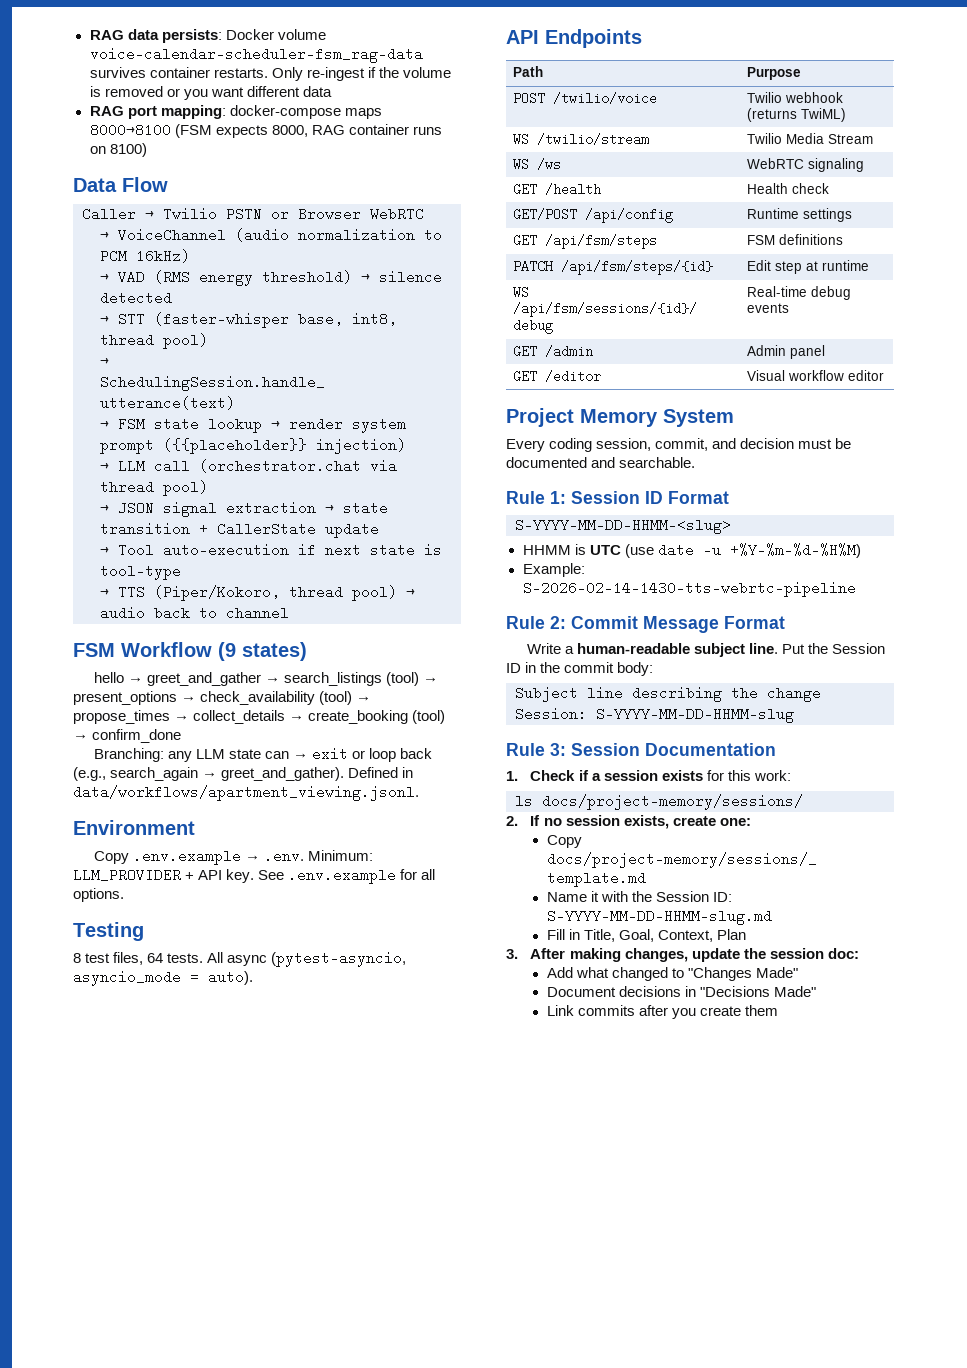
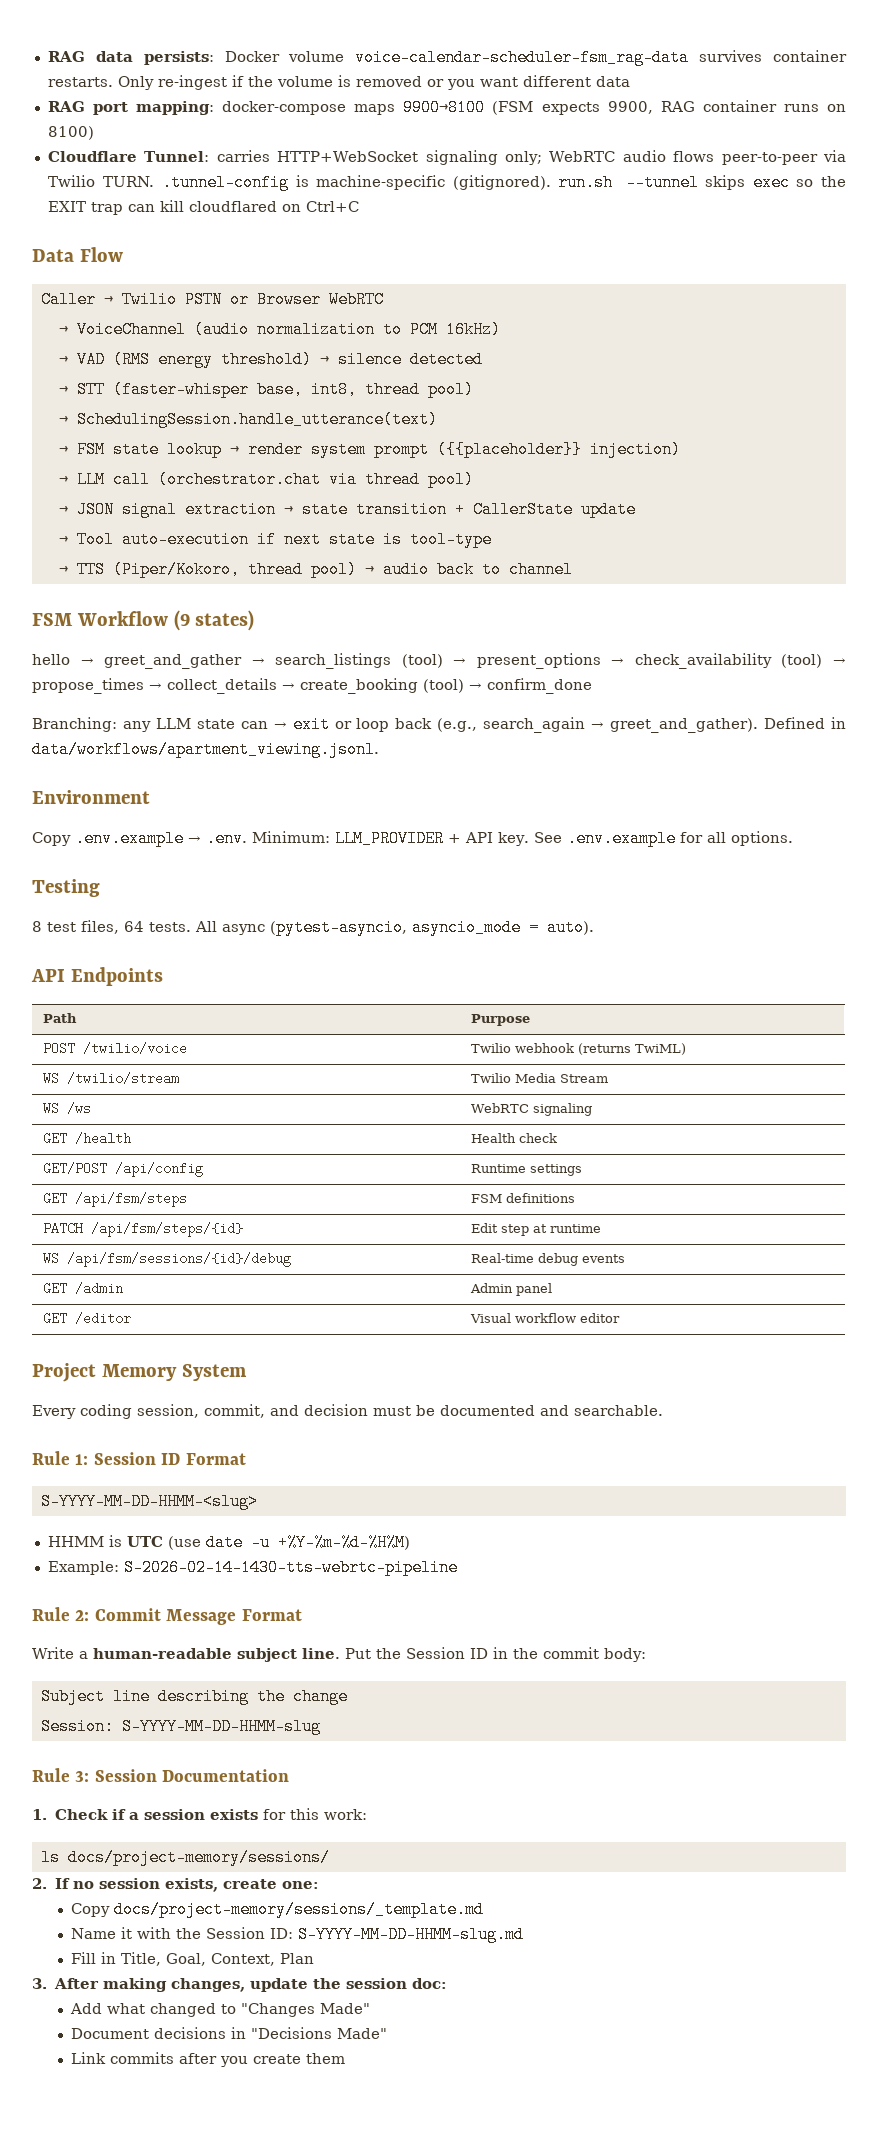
- RAG port mapping: docker-compose maps 8000→8100 (FSM expects 8000, RAG container runs on 8100)
+ RAG port mapping: docker-compose maps 9900→8100 (FSM expects 9900, RAG container runs on 8100)
+ Cloudflare Tunnel: carries HTTP+WebSocket signaling only; WebRTC audio flows peer-to-peer via Twilio TURN. .tunnel-config is machine-specific (gitignored). run.sh --tunnel skips exec so the EXIT trap can kill cloudflared on Ctrl+C

